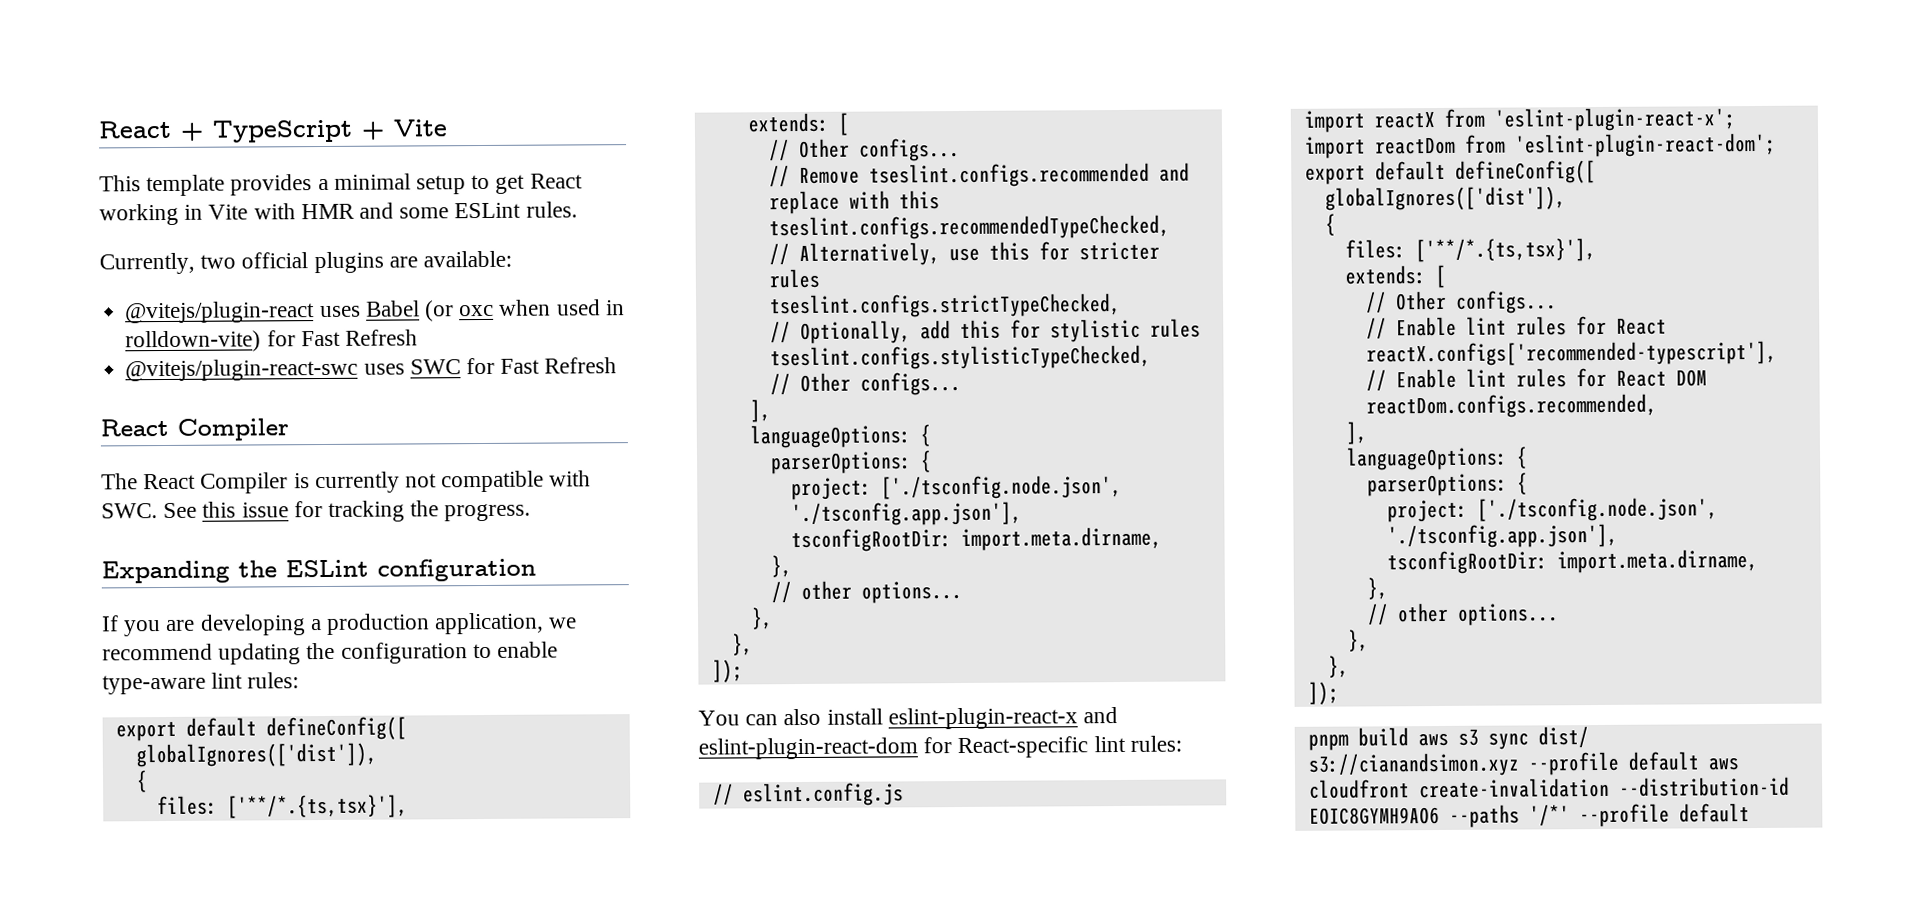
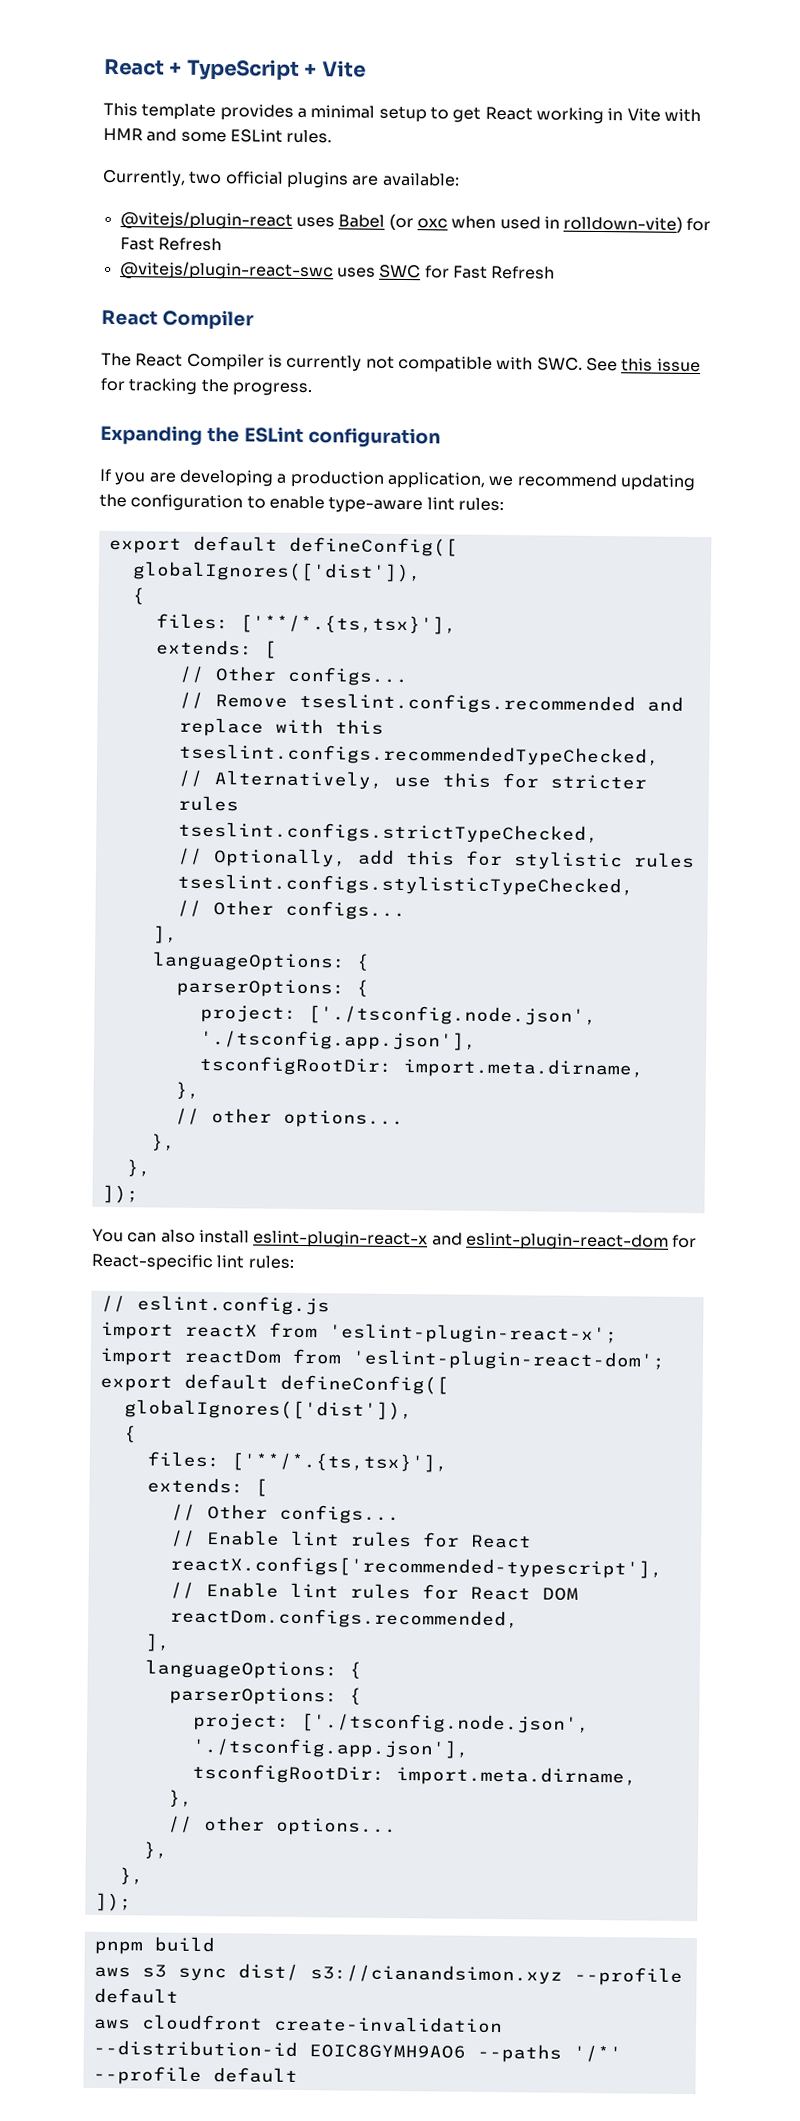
- pnpm build aws s3 sync dist/ s3://cianandsimon.xyz --profile default aws cloudfront create-invalidation --distribution-id EOIC8GYMH9AO6 --paths '/*' --profile default
+ pnpm build
+ aws s3 sync dist/ s3://cianandsimon.xyz --profile default
+ aws cloudfront create-invalidation --distribution-id EOIC8GYMH9AO6 --paths '/*' --profile default

